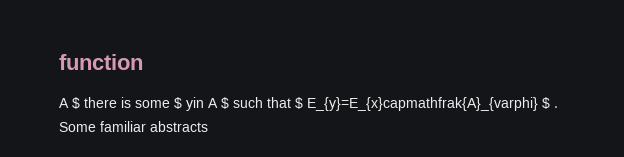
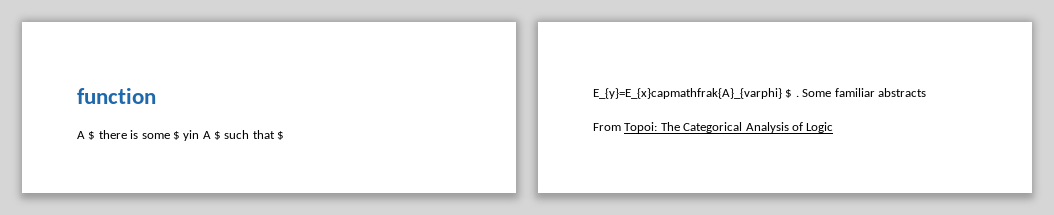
+ From Topoi: The Categorical Analysis of Logic

